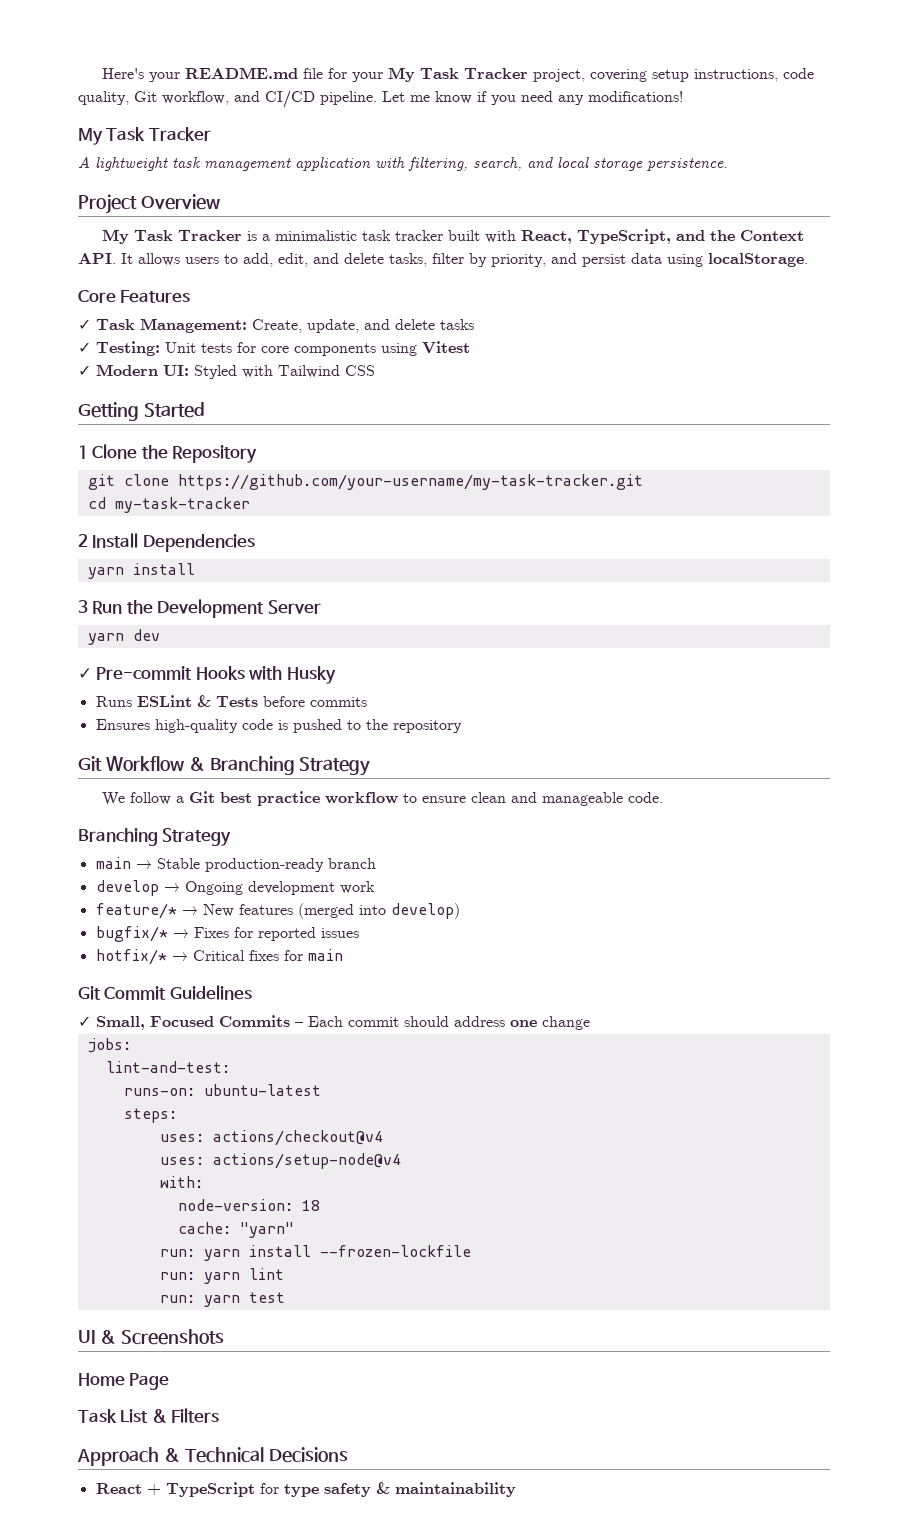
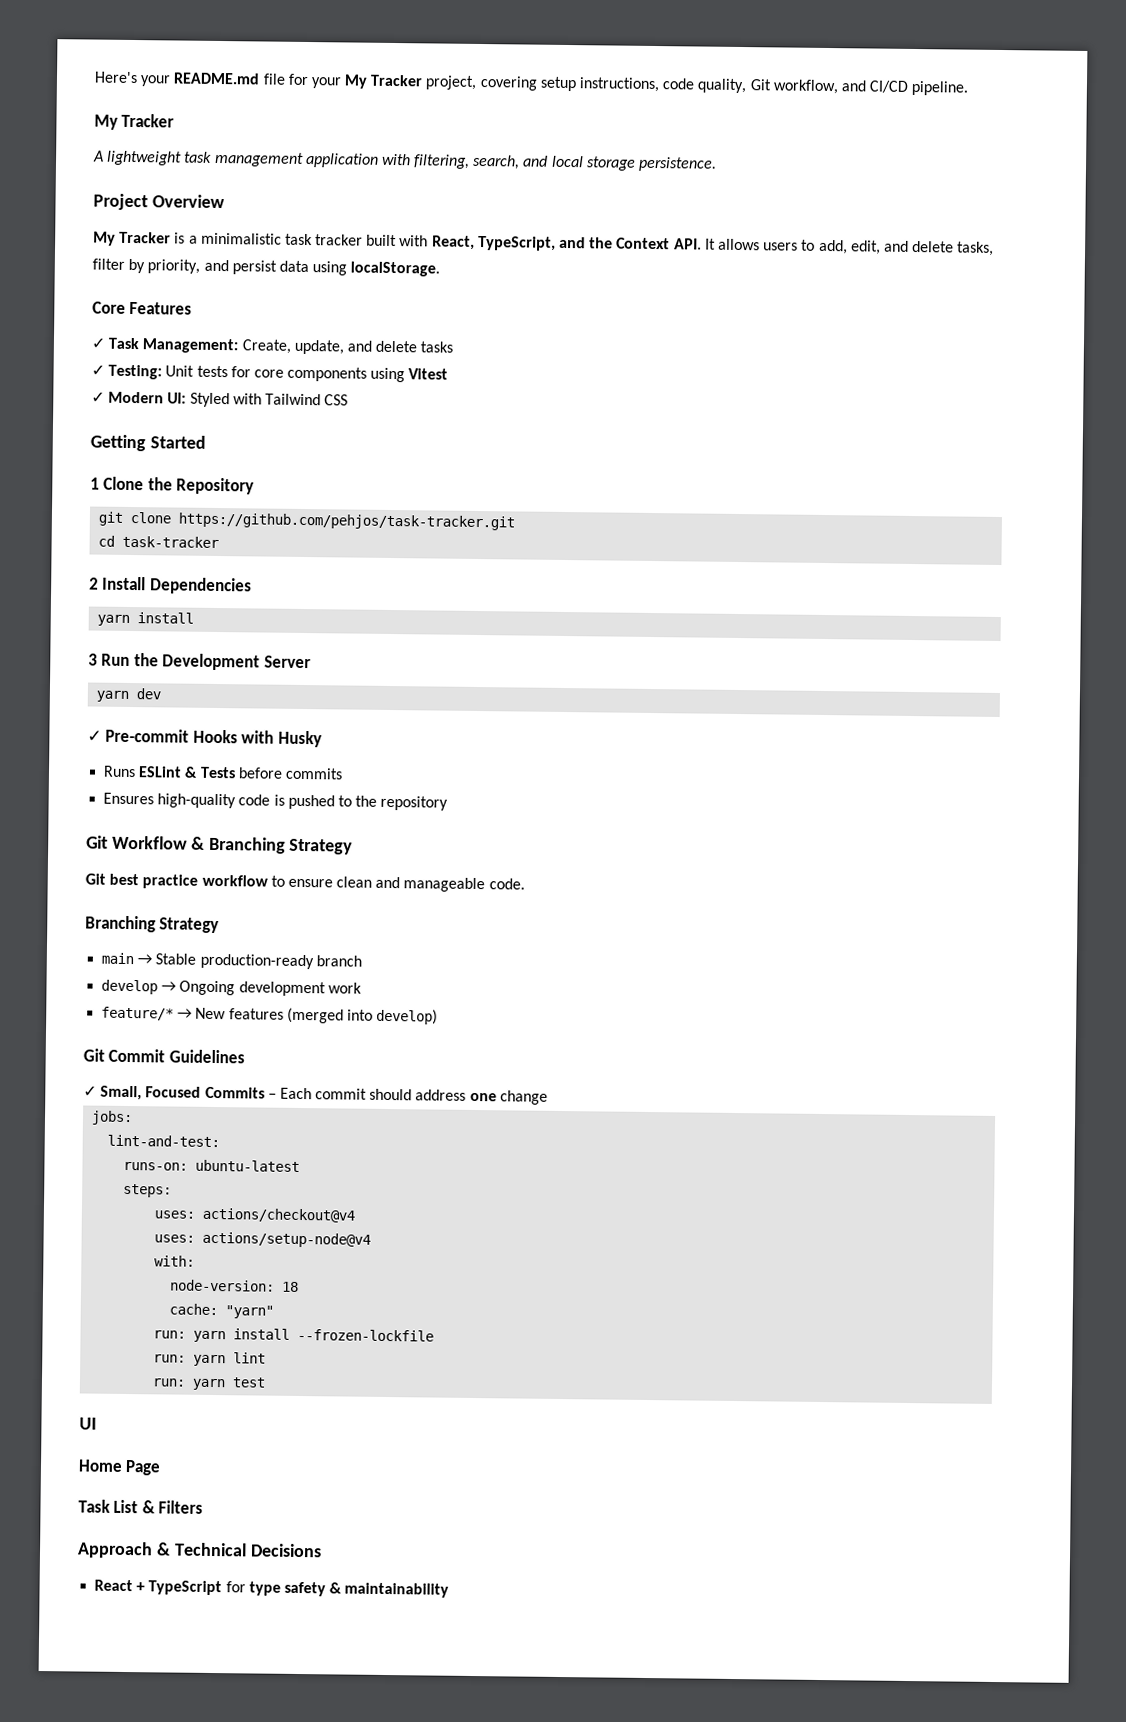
- Here's your README.md file for your My Task Tracker project, covering setup instructions, code quality, Git workflow, and CI/CD pipeline. Let me know if you need any modifications!
- My Task Tracker
+ Here's your README.md file for your My Tracker project, covering setup instructions, code quality, Git workflow, and CI/CD pipeline.
+ My Tracker
- My Task Tracker is a minimalistic task tracker built with React, TypeScript, and the Context API. It allows users to add, edit, and delete tasks, filter by priority, and persist data using localStorage.
+ My Tracker is a minimalistic task tracker built with React, TypeScript, and the Context API. It allows users to add, edit, and delete tasks, filter by priority, and persist data using localStorage.
- git clone https://github.com/your-username/my-task-tracker.git
+ git clone https://github.com/pehjos/task-tracker.git
- cd my-task-tracker
+ cd task-tracker
- We follow a Git best practice workflow to ensure clean and manageable code.
+ Git best practice workflow to ensure clean and manageable code.
- bugfix/* → Fixes for reported issues
- hotfix/* → Critical fixes for main
- UI & Screenshots
+ UI

